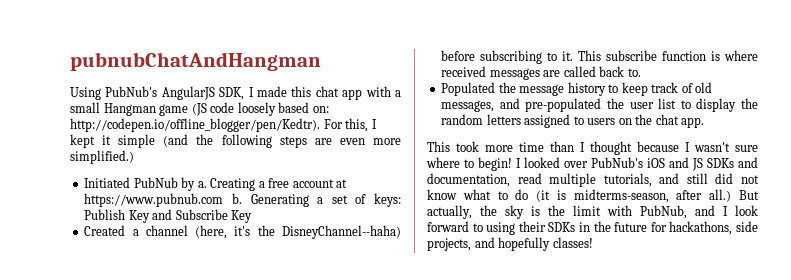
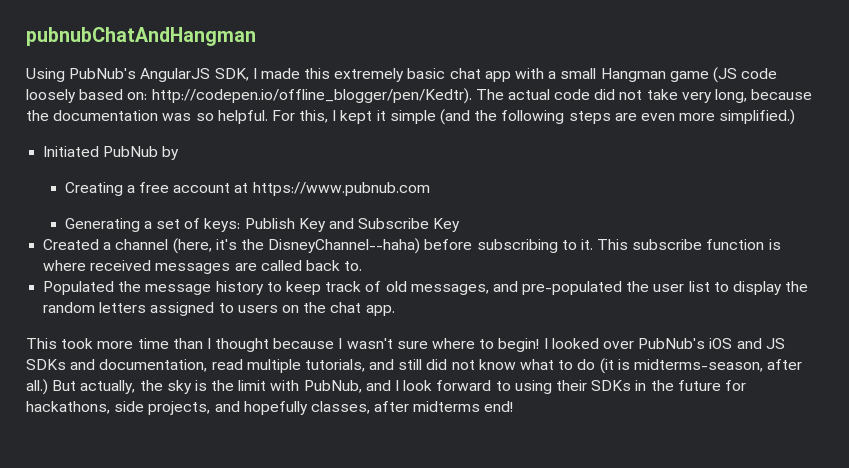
- Using PubNub's AngularJS SDK, I made this chat app with a small Hangman game (JS code loosely based on: http://codepen.io/offline_blogger/pen/Kedtr). For this, I kept it simple (and the following steps are even more simplified.)
+ Using PubNub's AngularJS SDK, I made this extremely basic chat app with a small Hangman game (JS code loosely based on: http://codepen.io/offline_blogger/pen/Kedtr). The actual code did not take very long, because the documentation was so helpful. For this, I kept it simple (and the following steps are even more simplified.)
- Initiated PubNub by a. Creating a free account at https://www.pubnub.com b. Generating a set of keys: Publish Key and Subscribe Key
+ Initiated PubNub by
+ Creating a free account at https://www.pubnub.com
+ Generating a set of keys: Publish Key and Subscribe Key
- But actually, the sky is the limit with PubNub, and I look forward to using their SDKs in the future for hackathons, side projects, and hopefully classes!
+ But actually, the sky is the limit with PubNub, and I look forward to using their SDKs in the future for hackathons, side projects, and hopefully classes, after midterms end!

